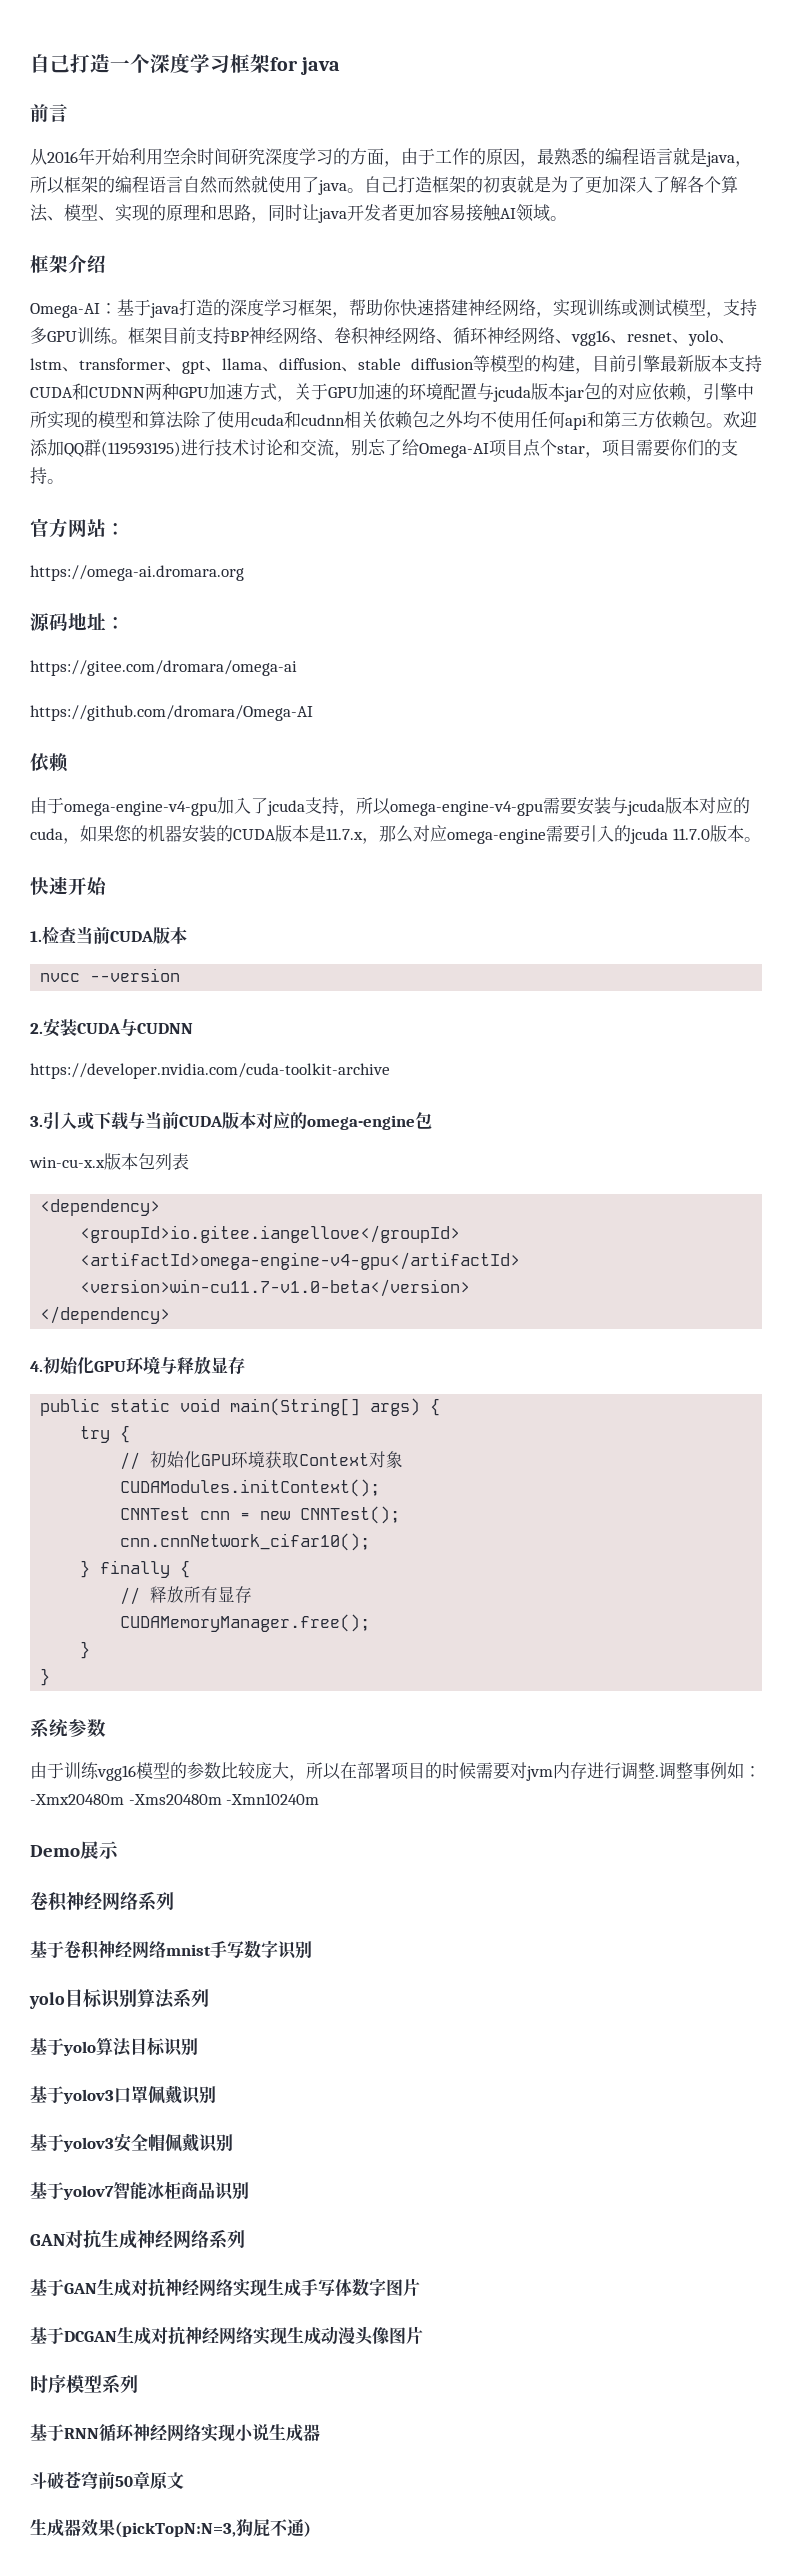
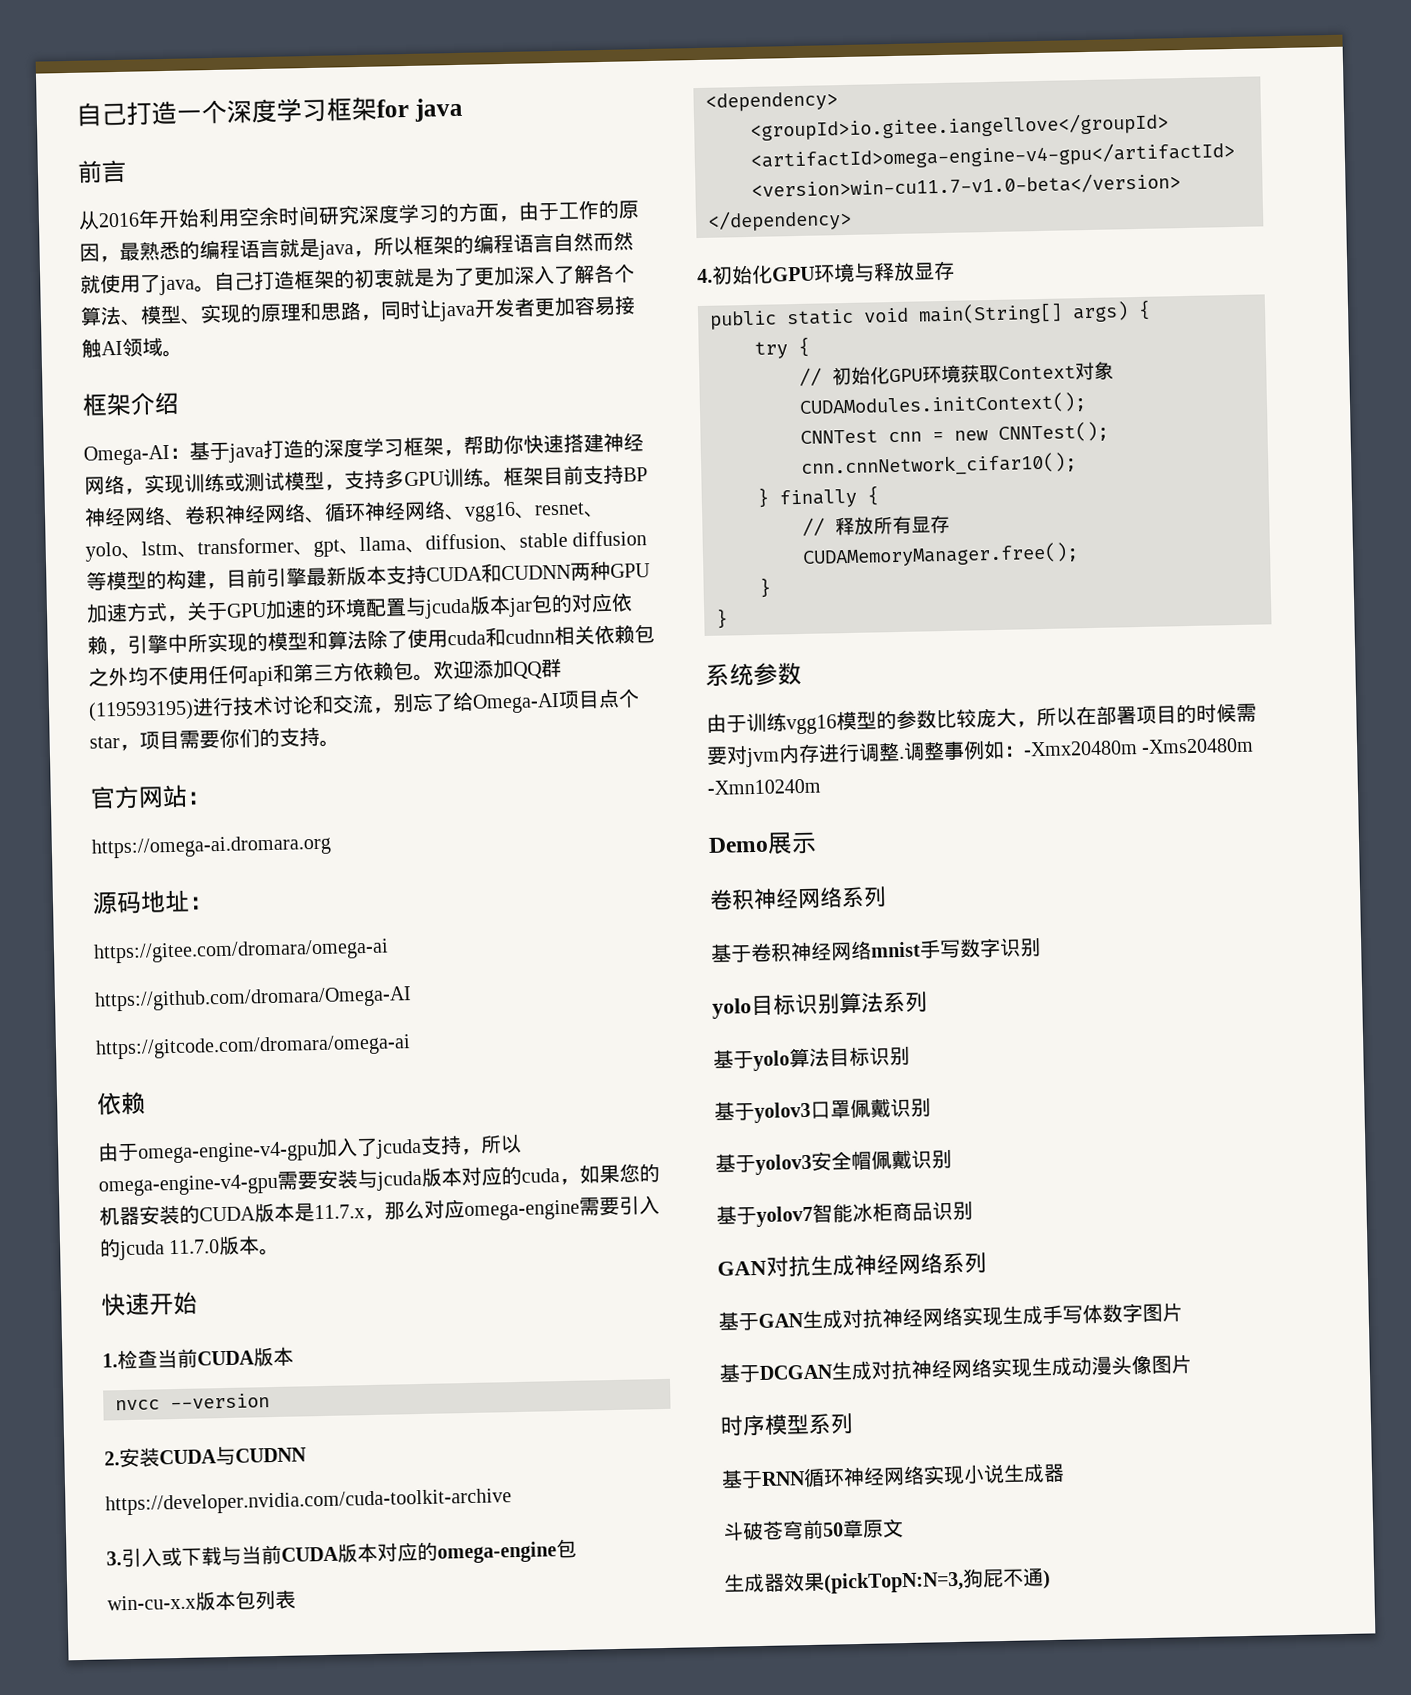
+ https://gitcode.com/dromara/omega-ai

